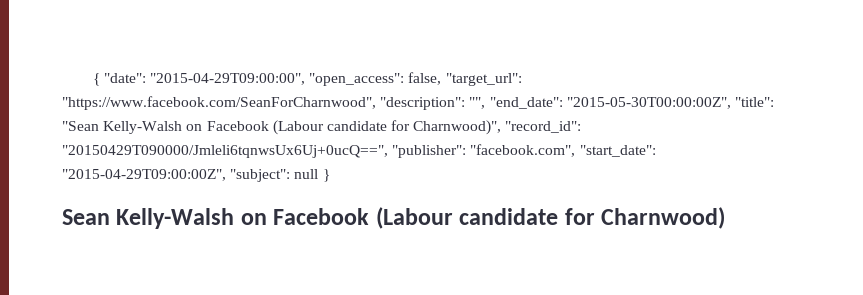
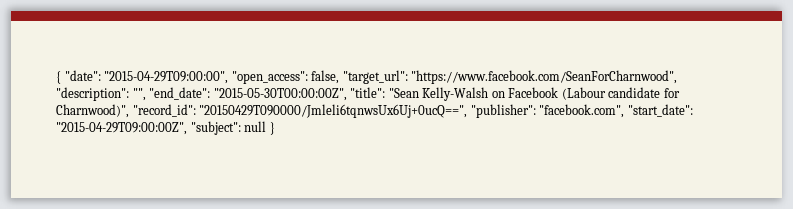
- Sean Kelly-Walsh on Facebook (Labour candidate for Charnwood)

